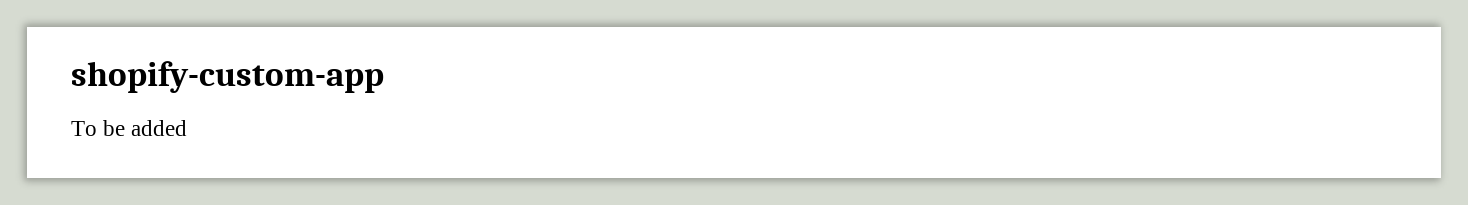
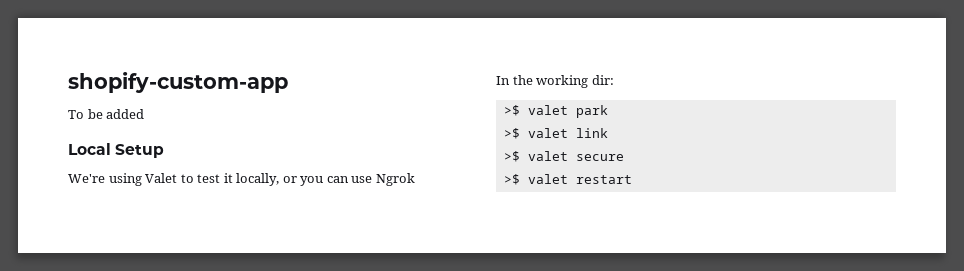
+ Local Setup
+ We're using Valet to test it locally, or you can use Ngrok
+ In the working dir:
+ >$ valet park
+ >$ valet link
+ >$ valet secure
+ >$ valet restart

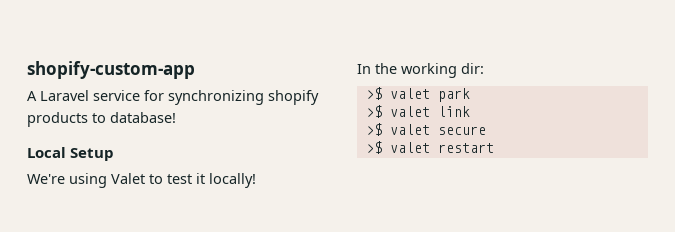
- To be added
+ A Laravel service for synchronizing shopify products to database!
- We're using Valet to test it locally, or you can use Ngrok
+ We're using Valet to test it locally!

